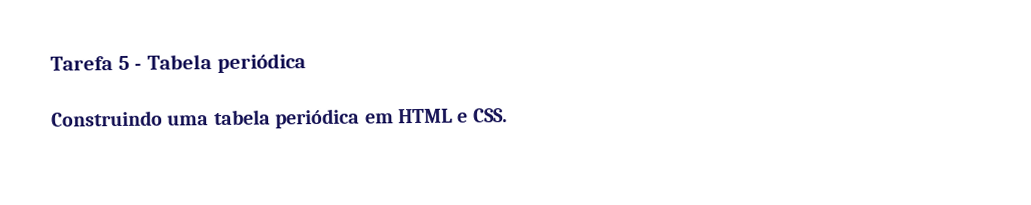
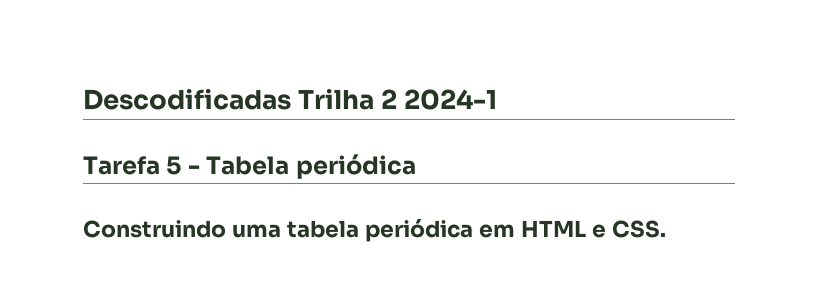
+ Descodificadas Trilha 2 2024-1

